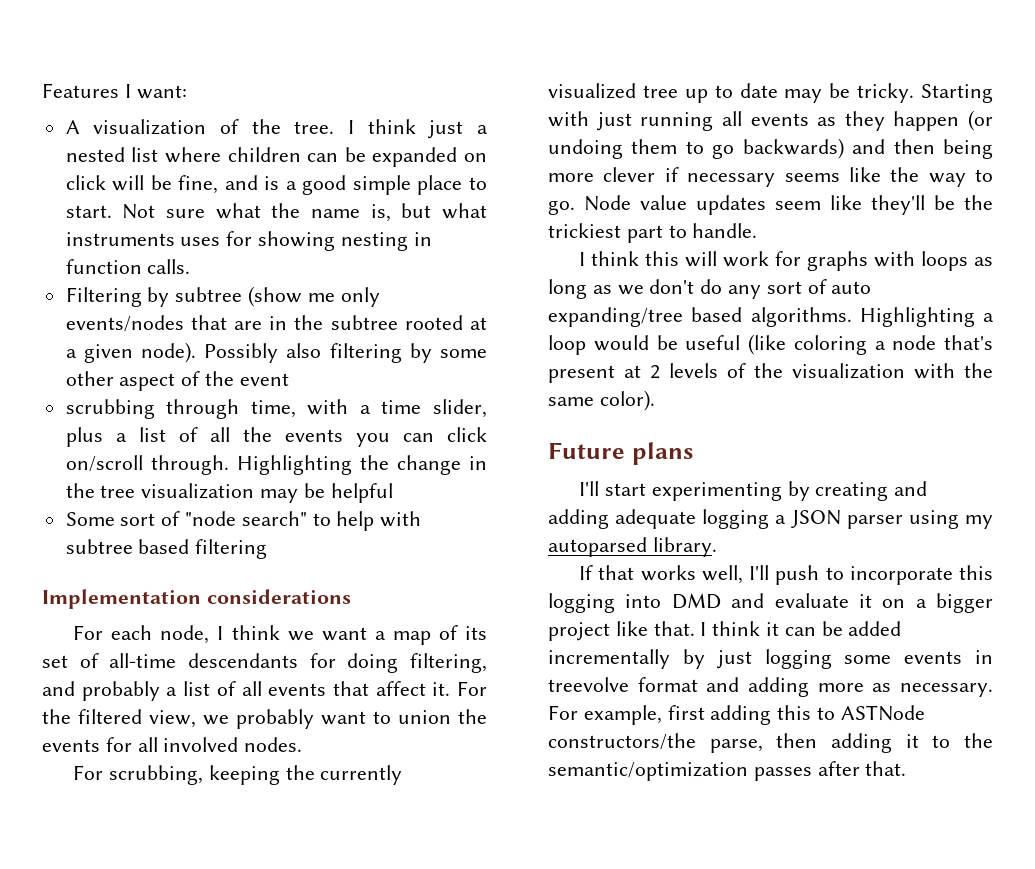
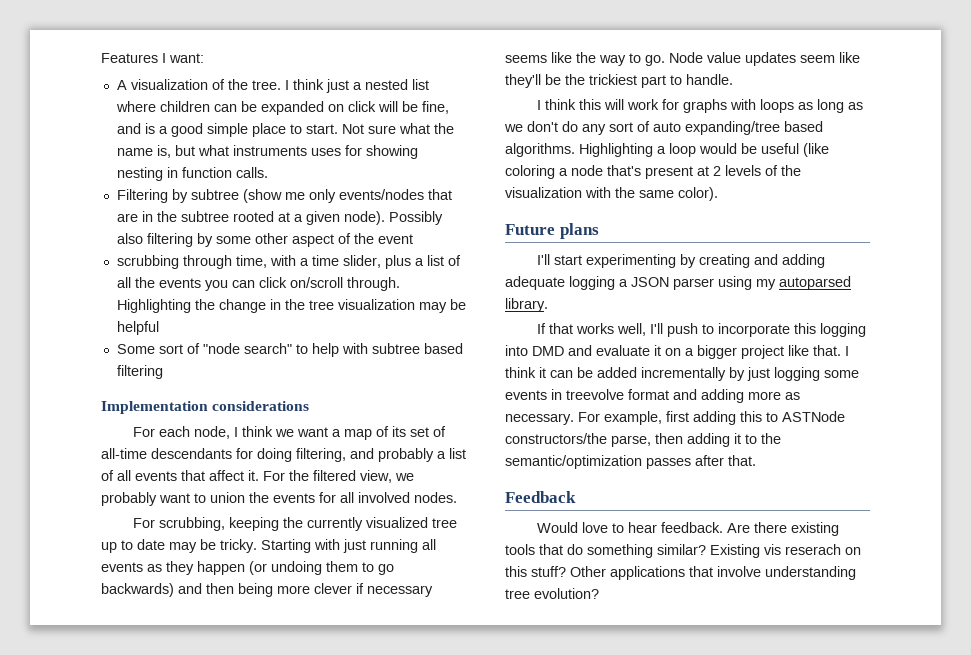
+ Feedback
+ Would love to hear feedback. Are there existing tools that do something similar? Existing vis reserach on this stuff? Other applications that involve understanding tree evolution?

